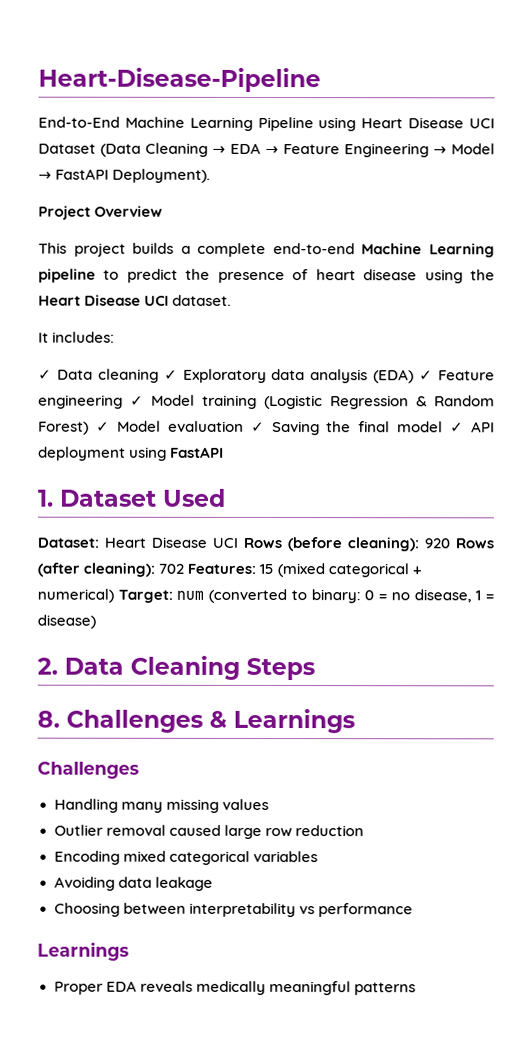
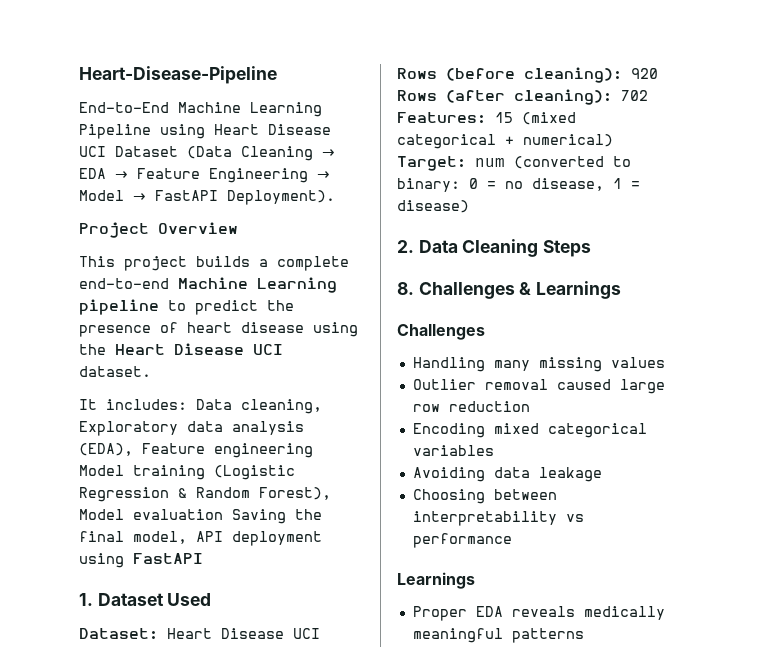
- It includes:
- ✓ Data cleaning ✓ Exploratory data analysis (EDA) ✓ Feature engineering ✓ Model training (Logistic Regression & Random Forest) ✓ Model evaluation ✓ Saving the final model ✓ API deployment using FastAPI
+ It includes: Data cleaning, Exploratory data analysis (EDA), Feature engineering Model training (Logistic Regression & Random Forest), Model evaluation Saving the final model, API deployment using FastAPI

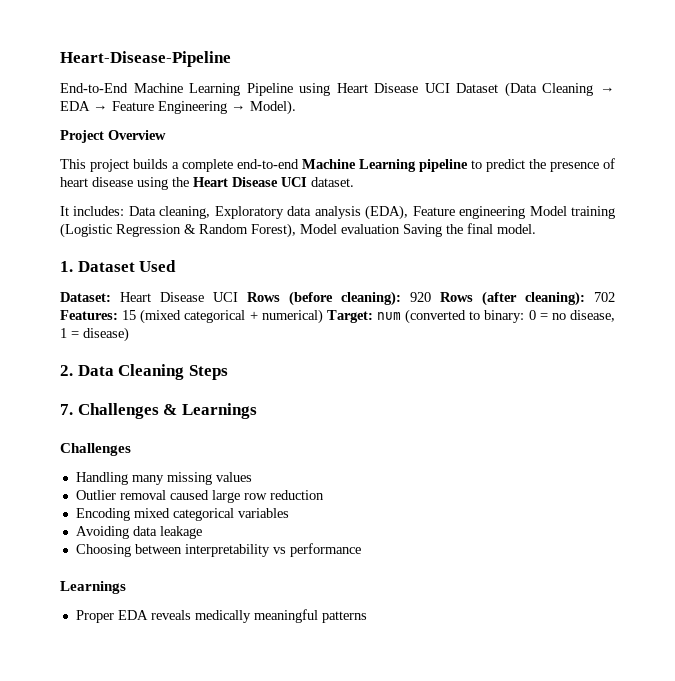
- End-to-End Machine Learning Pipeline using Heart Disease UCI Dataset (Data Cleaning → EDA → Feature Engineering → Model → FastAPI Deployment).
+ End-to-End Machine Learning Pipeline using Heart Disease UCI Dataset (Data Cleaning → EDA → Feature Engineering → Model).
- It includes: Data cleaning, Exploratory data analysis (EDA), Feature engineering Model training (Logistic Regression & Random Forest), Model evaluation Saving the final model, API deployment using FastAPI
+ It includes: Data cleaning, Exploratory data analysis (EDA), Feature engineering Model training (Logistic Regression & Random Forest), Model evaluation Saving the final model.
- 8. Challenges & Learnings
+ 7. Challenges & Learnings

